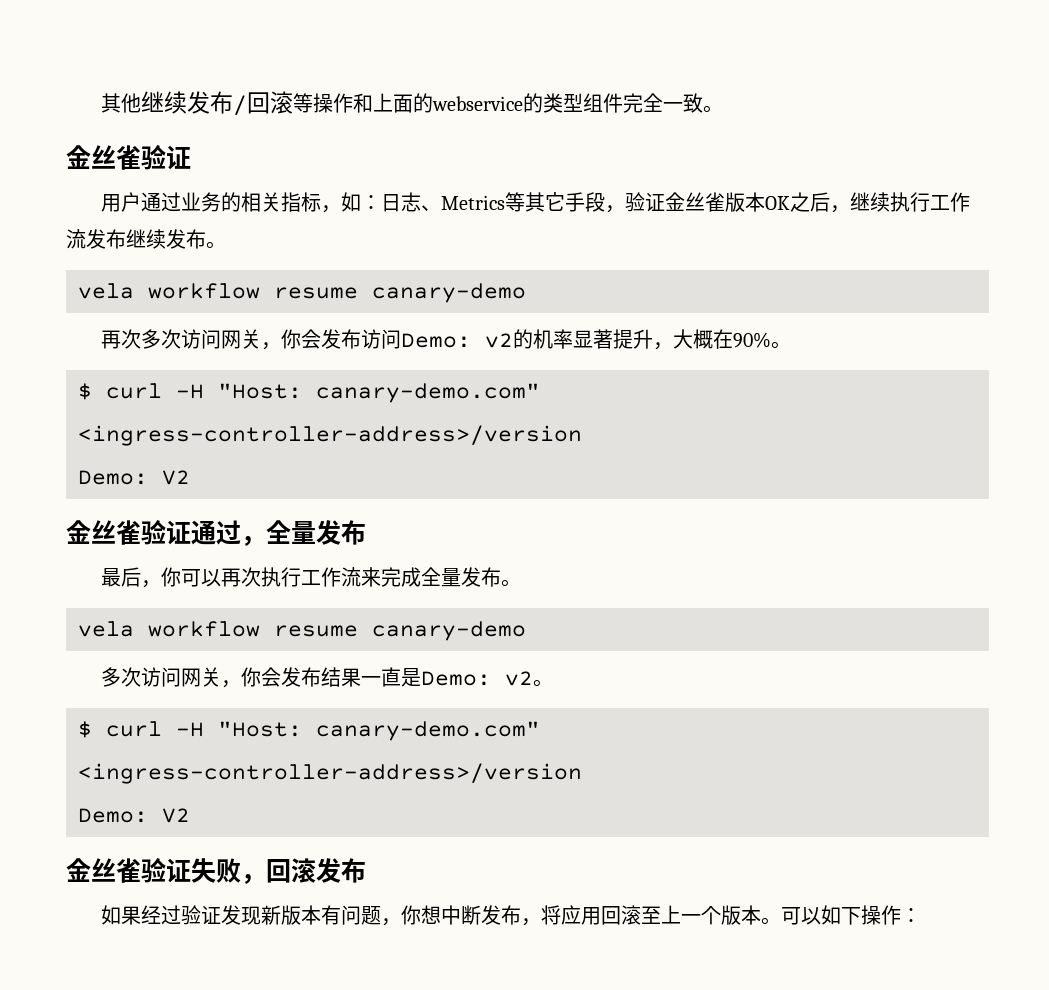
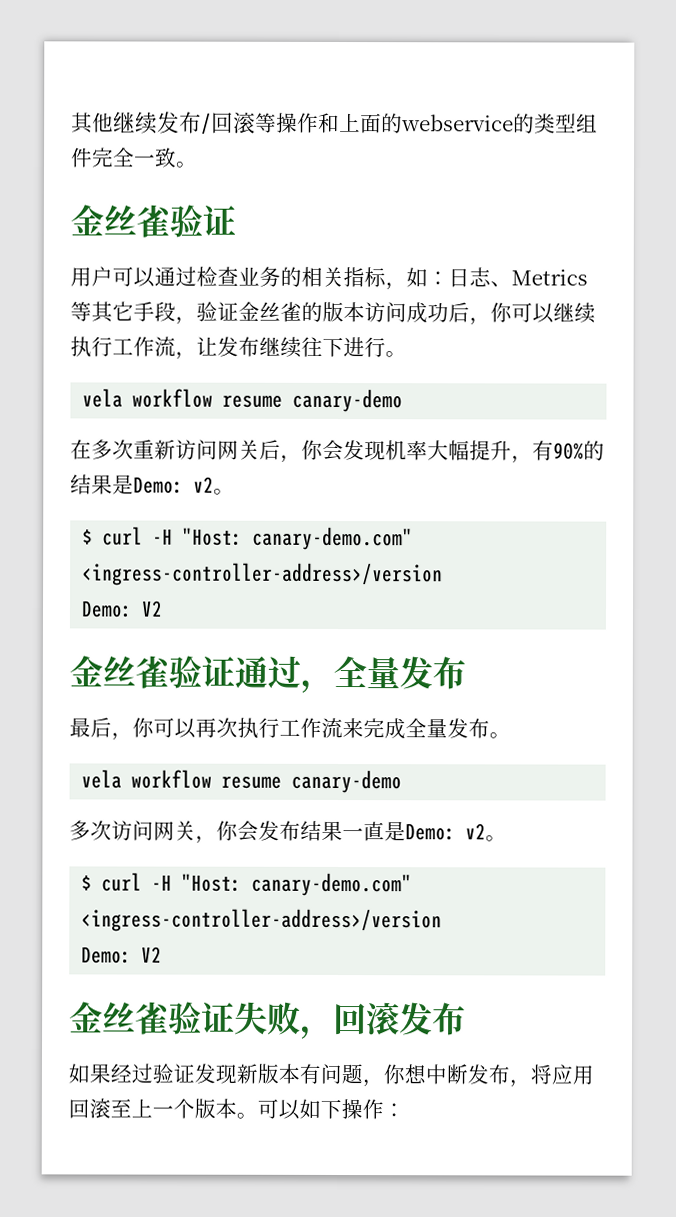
- 用户通过业务的相关指标，如：日志、Metrics等其它手段，验证金丝雀版本OK之后，继续执行工作流发布继续发布。
+ 用户可以通过检查业务的相关指标，如：日志、Metrics等其它手段，验证金丝雀的版本访问成功后，你可以继续执行工作流，让发布继续往下进行。
  vela workflow resume canary-demo
- 再次多次访问网关，你会发布访问Demo: v2的机率显著提升，大概在90%。
+ 在多次重新访问网关后，你会发现机率大幅提升，有90%的结果是Demo: v2。

